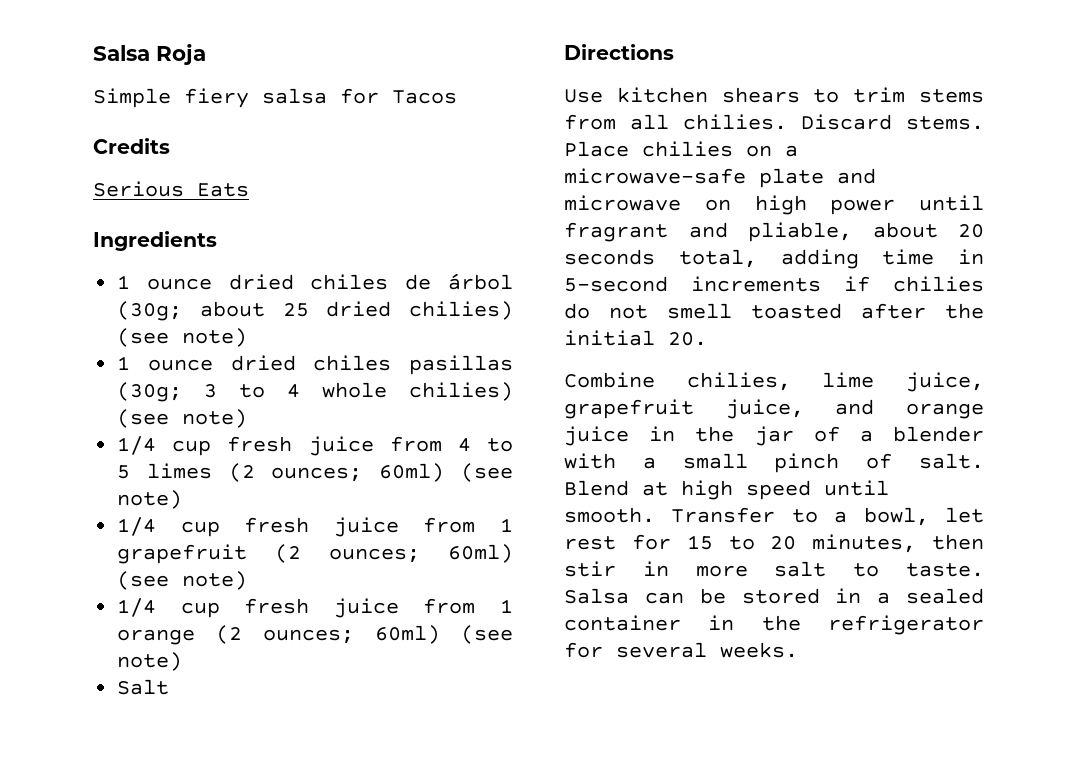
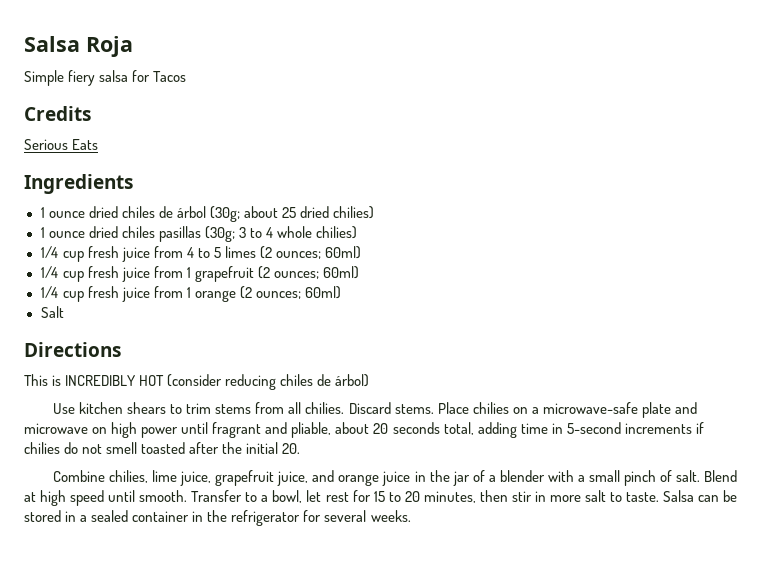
- 1 ounce dried chiles de árbol (30g; about 25 dried chilies) (see note)
+ 1 ounce dried chiles de árbol (30g; about 25 dried chilies)
- 1 ounce dried chiles pasillas (30g; 3 to 4 whole chilies) (see note)
+ 1 ounce dried chiles pasillas (30g; 3 to 4 whole chilies)
- 1/4 cup fresh juice from 4 to 5 limes (2 ounces; 60ml) (see note)
+ 1/4 cup fresh juice from 4 to 5 limes (2 ounces; 60ml)
- 1/4 cup fresh juice from 1 grapefruit (2 ounces; 60ml) (see note)
+ 1/4 cup fresh juice from 1 grapefruit (2 ounces; 60ml)
- 1/4 cup fresh juice from 1 orange (2 ounces; 60ml) (see note)
+ 1/4 cup fresh juice from 1 orange (2 ounces; 60ml)
+ This is INCREDIBLY HOT (consider reducing chiles de árbol)

